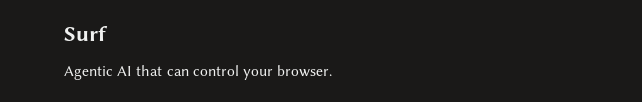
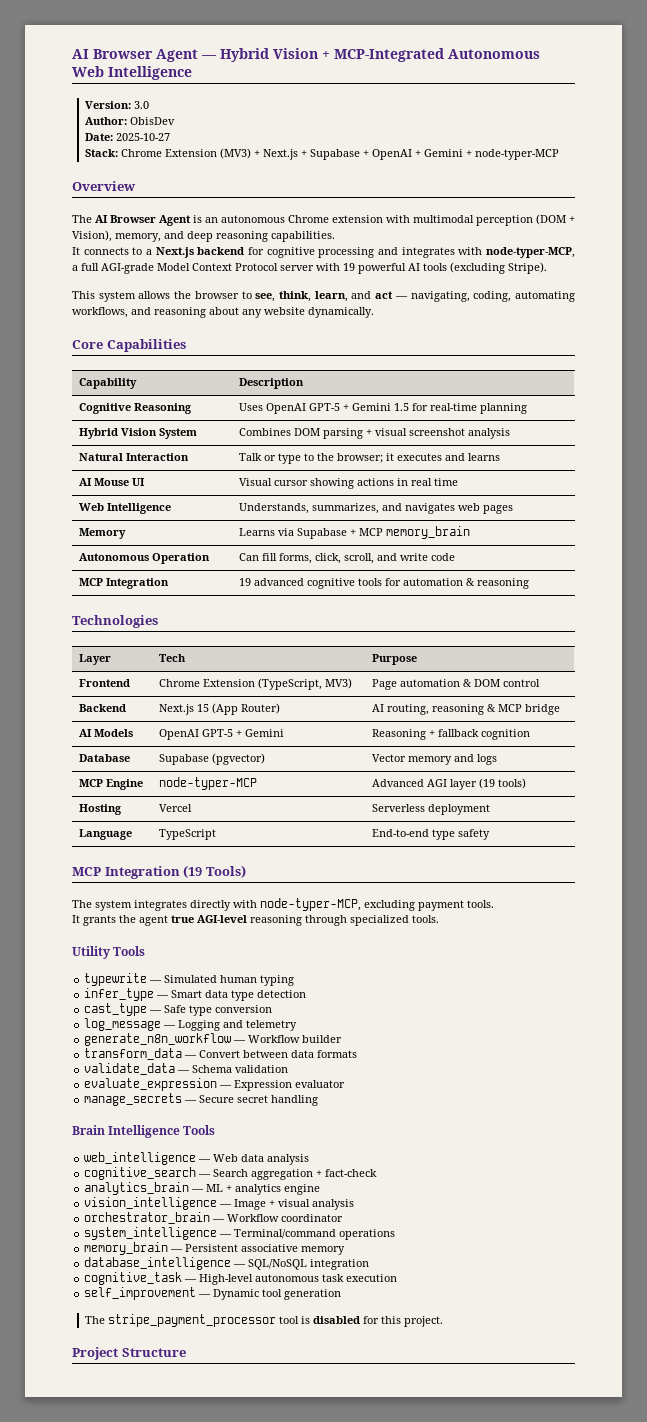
- Surf
- Agentic AI that can control your browser.
+ AI Browser Agent — Hybrid Vision + MCP-Integrated Autonomous Web Intelligence
+ Version: 3.0
+ Author: ObisDev
+ Date: 2025-10-27
+ Stack: Chrome Extension (MV3) + Next.js + Supabase + OpenAI + Gemini + node-typer-MCP
+ Overview
+ The AI Browser Agent is an autonomous Chrome extension with multimodal perception (DOM + Vision), memory, and deep reasoning capabilities.
+ It connects to a Next.js backend for cognitive processing and integrates with node-typer-MCP, a full AGI-grade Model Context Protocol server with 19 powerful AI tools (excluding Stripe).
+ This system allows the browser to see, think, learn, and act — navigating, coding, automating workflows, and reasoning about any website dynamically.
+ Core Capabilities
+ Capability | Description
+ Cognitive Reasoning | Uses OpenAI GPT-5 + Gemini 1.5 for real-time planning
+ Hybrid Vision System | Combines DOM parsing + visual screenshot analysis
+ Natural Interaction | Talk or type to the browser; it executes and learns
+ AI Mouse UI | Visual cursor showing actions in real time
+ Web Intelligence | Understands, summarizes, and navigates web pages
+ Memory | Learns via Supabase + MCP memory_brain
+ Autonomous Operation | Can fill forms, click, scroll, and write code
+ MCP Integration | 19 advanced cognitive tools for automation & reasoning
+ Technologies
+ Layer | Tech | Purpose
+ Frontend | Chrome Extension (TypeScript, MV3) | Page automation & DOM control
+ Backend | Next.js 15 (App Router) | AI routing, reasoning & MCP bridge
+ AI Models | OpenAI GPT-5 + Gemini | Reasoning + fallback cognition
+ Database | Supabase (pgvector) | Vector memory and logs
+ MCP Engine | node-typer-MCP | Advanced AGI layer (19 tools)
+ Hosting | Vercel | Serverless deployment
+ Language | TypeScript | End-to-end type safety
+ MCP Integration (19 Tools)
+ The system integrates directly with node-typer-MCP, excluding payment tools.
+ It grants the agent true AGI-level reasoning through specialized tools.
+ Utility Tools
+ typewrite — Simulated human typing
+ infer_type — Smart data type detection
+ cast_type — Safe type conversion
+ log_message — Logging and telemetry
+ generate_n8n_workflow — Workflow builder
+ transform_data — Convert between data formats
+ validate_data — Schema validation
+ evaluate_expression — Expression evaluator
+ manage_secrets — Secure secret handling
+ Brain Intelligence Tools
+ web_intelligence — Web data analysis
+ cognitive_search — Search aggregation + fact-check
+ analytics_brain — ML + analytics engine
+ vision_intelligence — Image + visual analysis
+ orchestrator_brain — Workflow coordinator
+ system_intelligence — Terminal/command operations
+ memory_brain — Persistent associative memory
+ database_intelligence — SQL/NoSQL integration
+ cognitive_task — High-level autonomous task execution
+ self_improvement — Dynamic tool generation
+ The stripe_payment_processor tool is disabled for this project.
+ Project Structure

